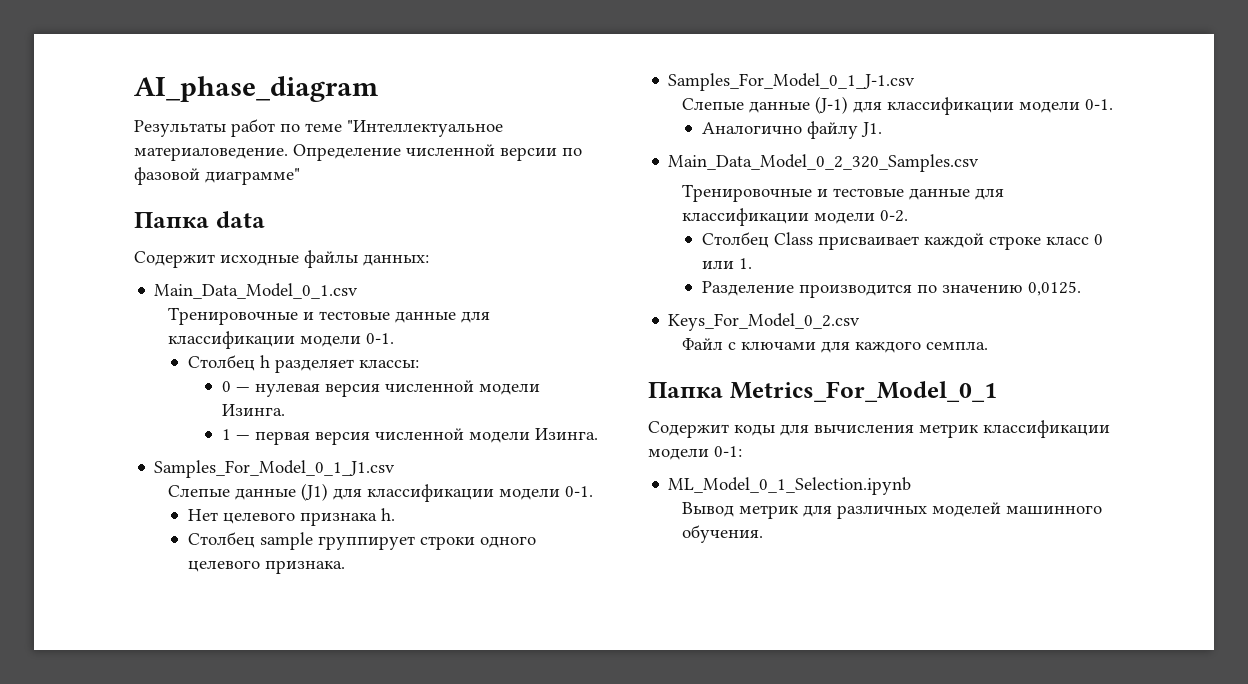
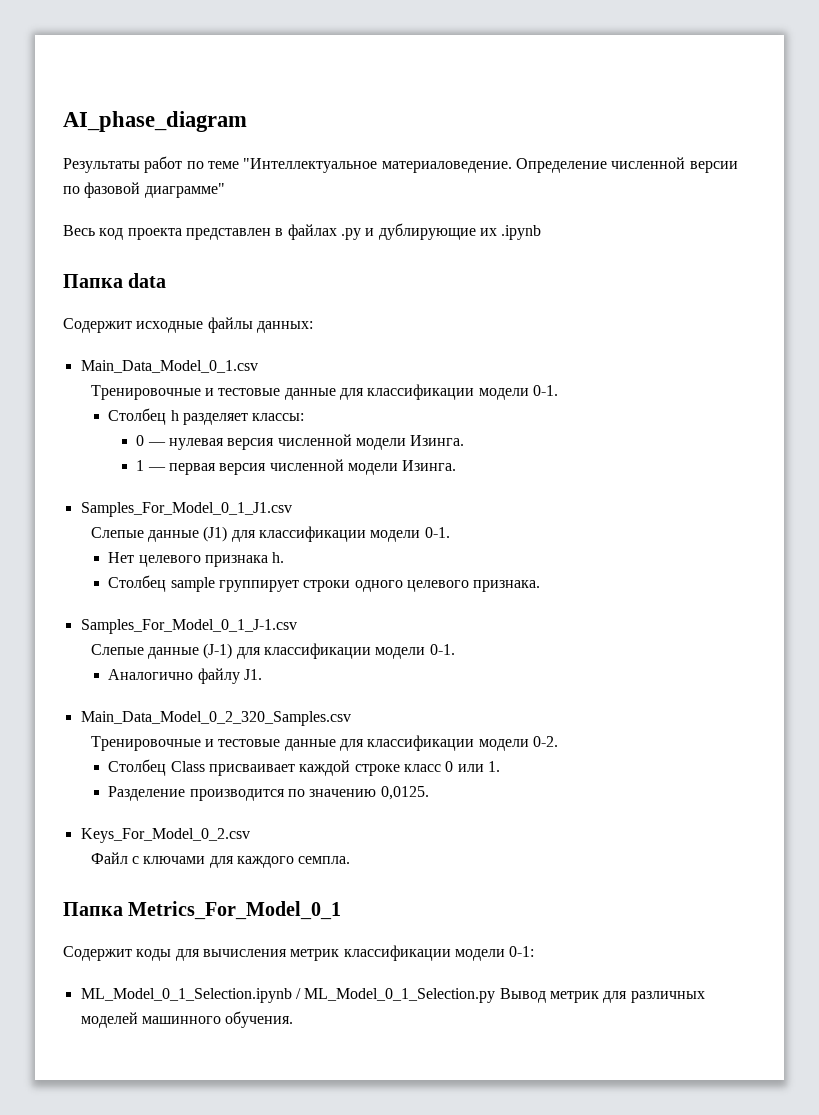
+ Весь код проекта представлен в файлах .py и дублирующие их .ipynb
- ML_Model_0_1_Selection.ipynb
- Вывод метрик для различных моделей машинного обучения.
+ ML_Model_0_1_Selection.ipynb / ML_Model_0_1_Selection.py Вывод метрик для различных моделей машинного обучения.

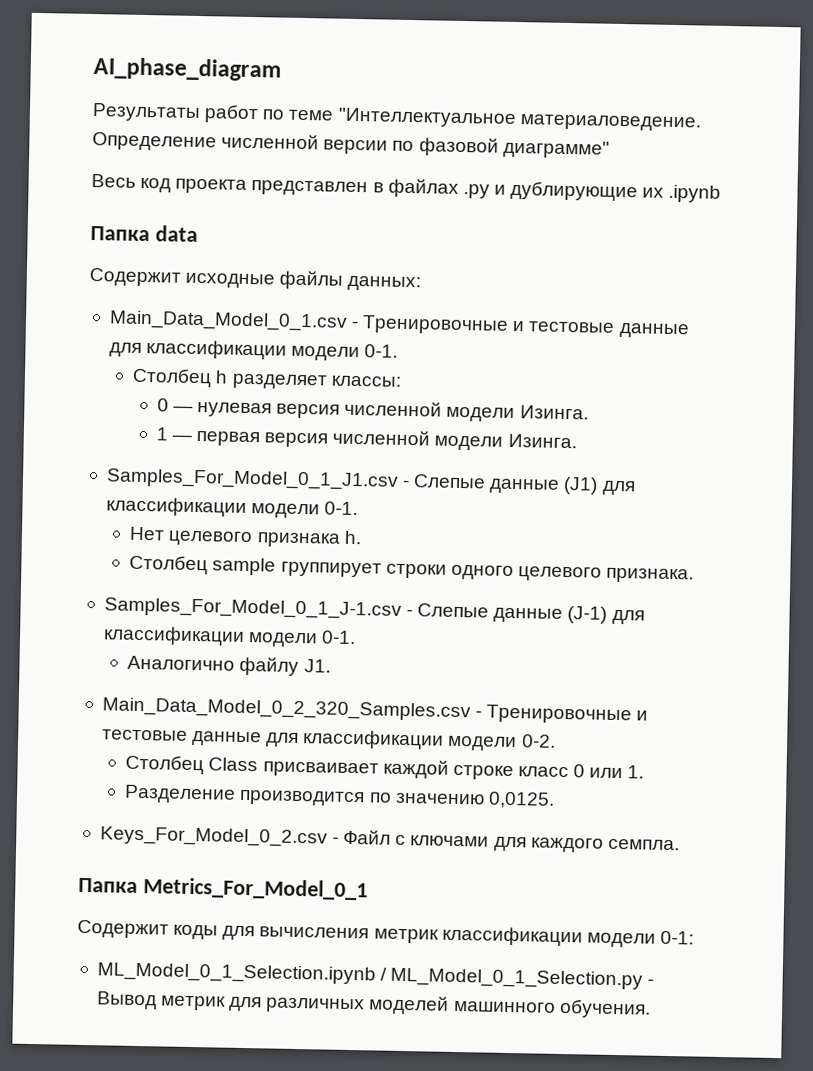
- Main_Data_Model_0_1.csv
- Тренировочные и тестовые данные для классификации модели 0-1.
+ Main_Data_Model_0_1.csv - Тренировочные и тестовые данные для классификации модели 0-1.
- Samples_For_Model_0_1_J1.csv
- Слепые данные (J1) для классификации модели 0-1.
+ Samples_For_Model_0_1_J1.csv - Слепые данные (J1) для классификации модели 0-1.
- Samples_For_Model_0_1_J-1.csv
- Слепые данные (J-1) для классификации модели 0-1.
+ Samples_For_Model_0_1_J-1.csv - Слепые данные (J-1) для классификации модели 0-1.
- Main_Data_Model_0_2_320_Samples.csv
- Тренировочные и тестовые данные для классификации модели 0-2.
+ Main_Data_Model_0_2_320_Samples.csv - Тренировочные и тестовые данные для классификации модели 0-2.
- Keys_For_Model_0_2.csv
- Файл с ключами для каждого семпла.
+ Keys_For_Model_0_2.csv - Файл с ключами для каждого семпла.
- ML_Model_0_1_Selection.ipynb / ML_Model_0_1_Selection.py Вывод метрик для различных моделей машинного обучения.
+ ML_Model_0_1_Selection.ipynb / ML_Model_0_1_Selection.py - Вывод метрик для различных моделей машинного обучения.

